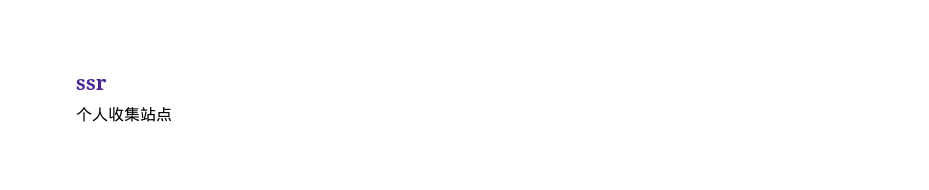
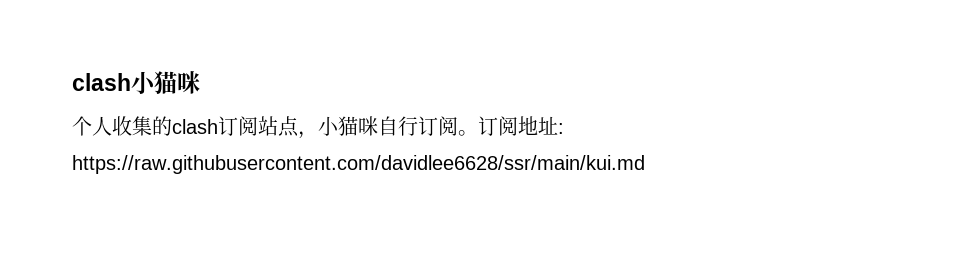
- ssr
+ clash小猫咪
- 个人收集站点
+ 个人收集的clash订阅站点，小猫咪自行订阅。订阅地址: https://raw.githubusercontent.com/davidlee6628/ssr/main/kui.md

